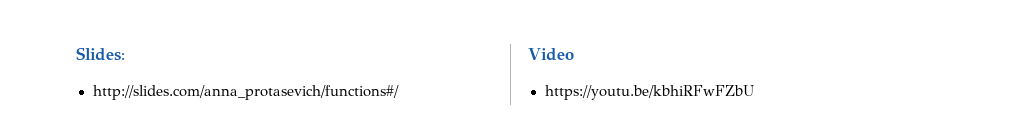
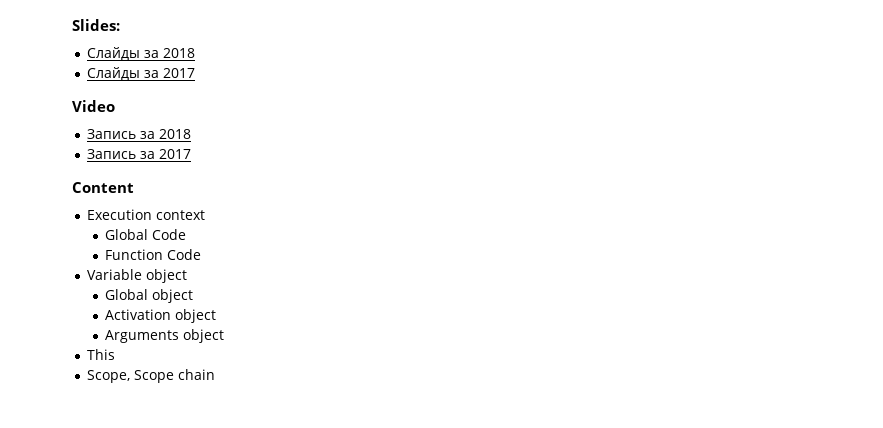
- http://slides.com/anna_protasevich/functions#/
+ Слайды за 2018
+ Слайды за 2017
  Video
- https://youtu.be/kbhiRFwFZbU
+ Запись за 2018
+ Запись за 2017
+ Content
+ Execution context
+ Global Code
+ Function Code
+ Variable object
+ Global object
+ Activation object
+ Arguments object
+ This
+ Scope, Scope chain

